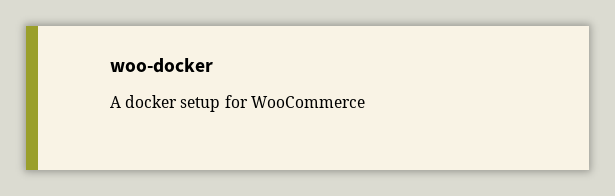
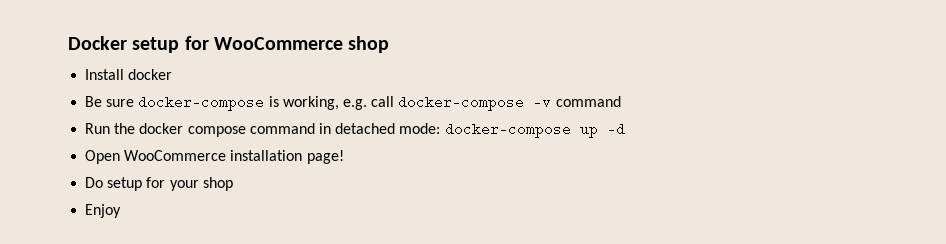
- woo-docker
- A docker setup for WooCommerce
+ Docker setup for WooCommerce shop
+ Install docker
+ Be sure docker-compose is working, e.g. call docker-compose -v command
+ Run the docker compose command in detached mode: docker-compose up -d
+ Open WooCommerce installation page!
+ Do setup for your shop
+ Enjoy

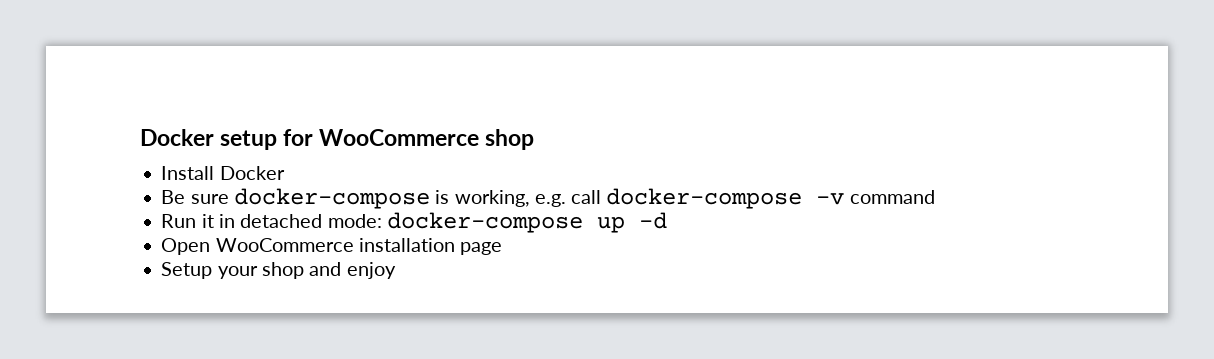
- Install docker
+ Install Docker
- Run the docker compose command in detached mode: docker-compose up -d
+ Run it in detached mode: docker-compose up -d
- Open WooCommerce installation page!
- Do setup for your shop
- Enjoy
+ Open WooCommerce installation page
+ Setup your shop and enjoy

